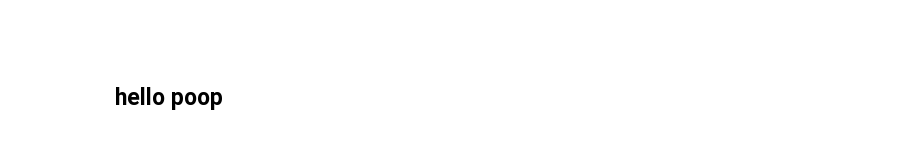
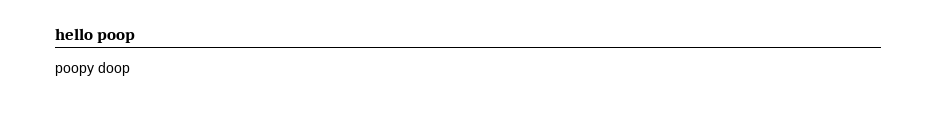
+ poopy doop

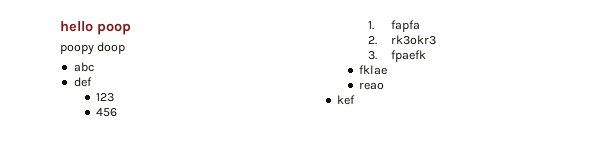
+ abc
+ def
+ 123
+ 456
+ 1. fapfa
+ 2. rk3okr3
+ 3. fpaefk
+ fklae
+ reao
+ kef

